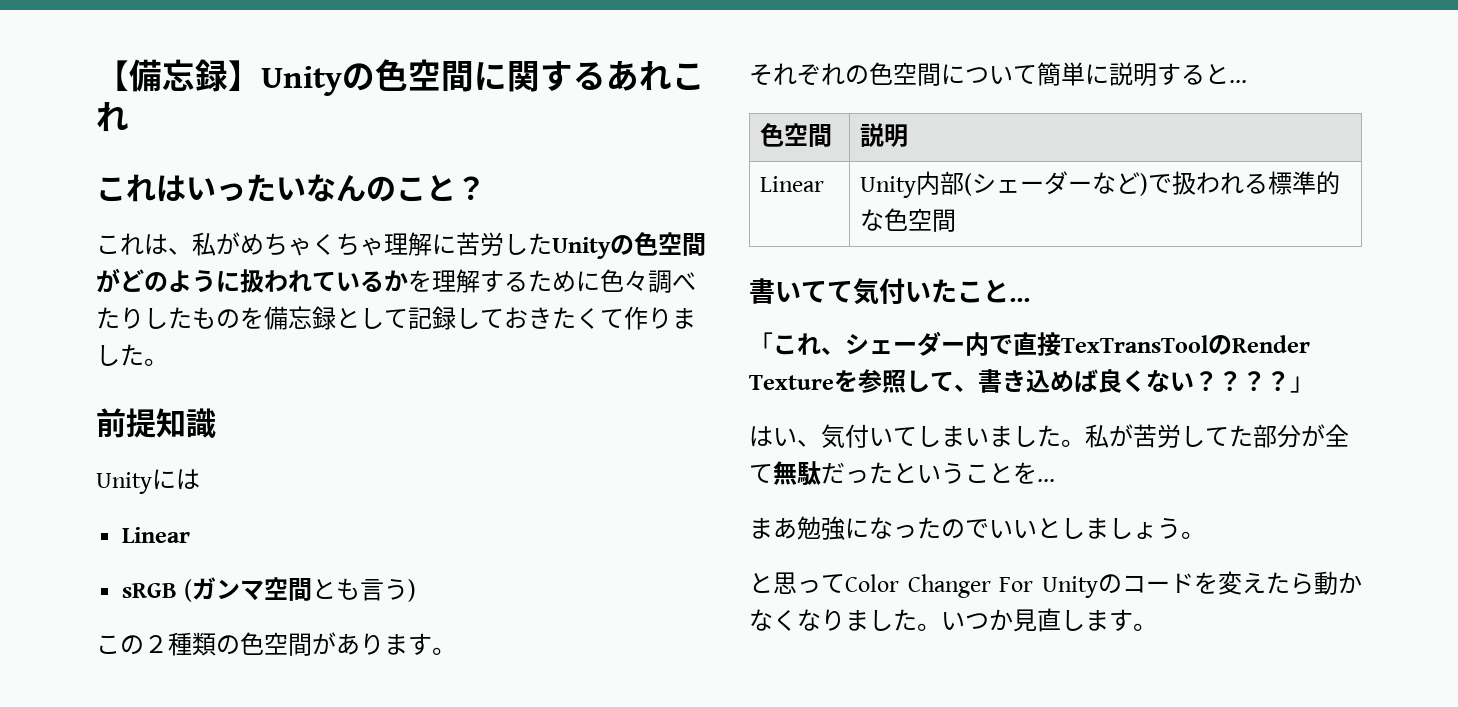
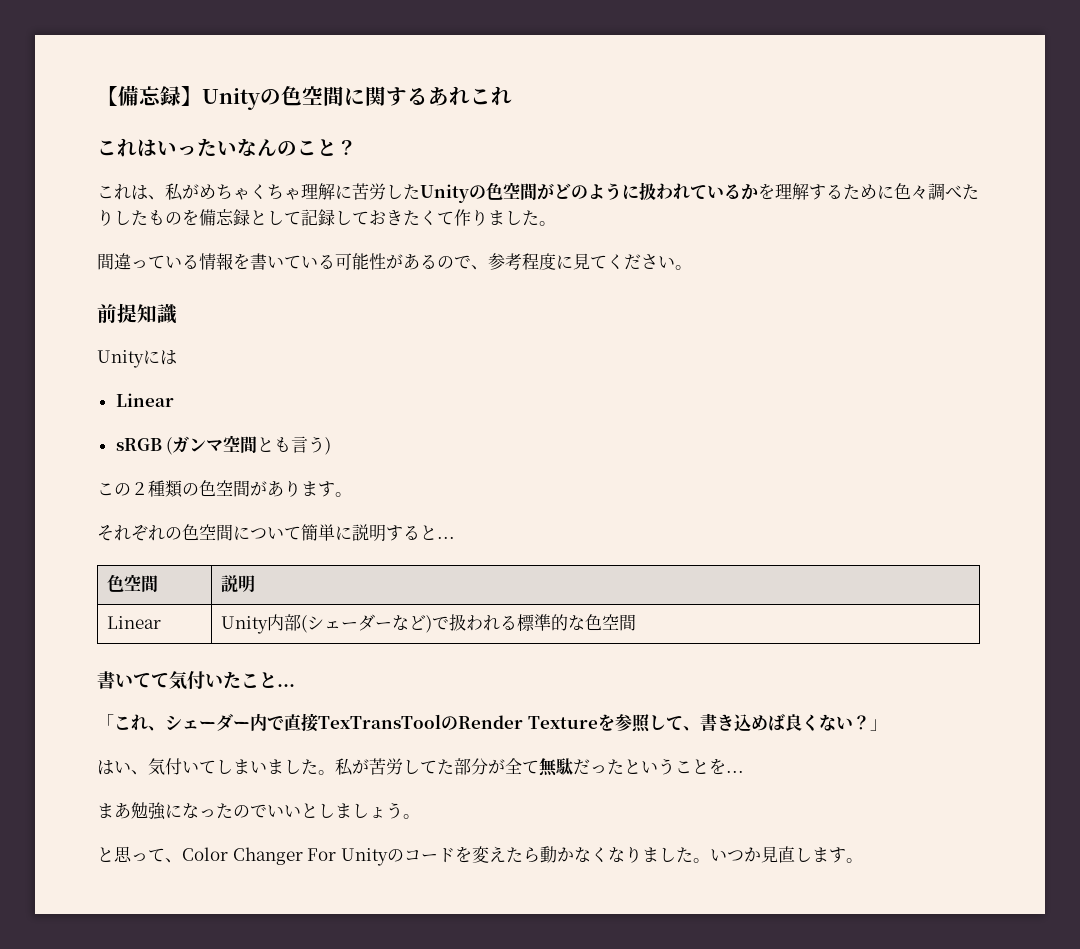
+ 間違っている情報を書いている可能性があるので、参考程度に見てください。
- 「これ、シェーダー内で直接TexTransToolのRender Textureを参照して、書き込めば良くない？？？？」
+ 「これ、シェーダー内で直接TexTransToolのRender Textureを参照して、書き込めば良くない？」
- と思ってColor Changer For Unityのコードを変えたら動かなくなりました。
+ と思って、Color Changer For Unityのコードを変えたら動かなくなりました。

